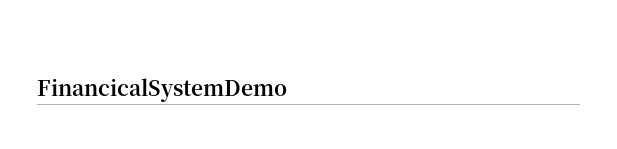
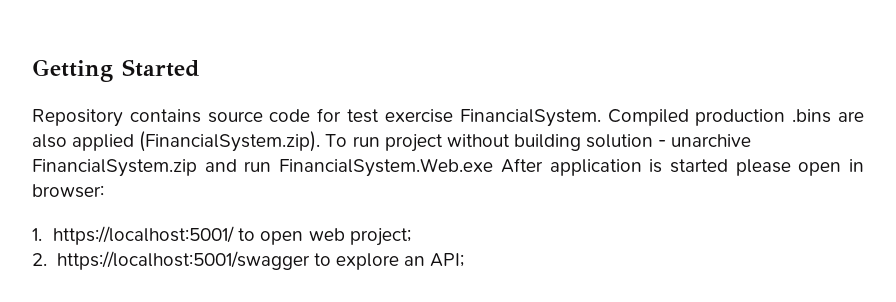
- FinancicalSystemDemo
+ Getting Started
+ Repository contains source code for test exercise FinancialSystem. Compiled production .bins are also applied (FinancialSystem.zip). To run project without building solution - unarchive FinancialSystem.zip and run FinancialSystem.Web.exe After application is started please open in browser:
+ 1. https://localhost:5001/ to open web project;
+ 2. https://localhost:5001/swagger to explore an API;

